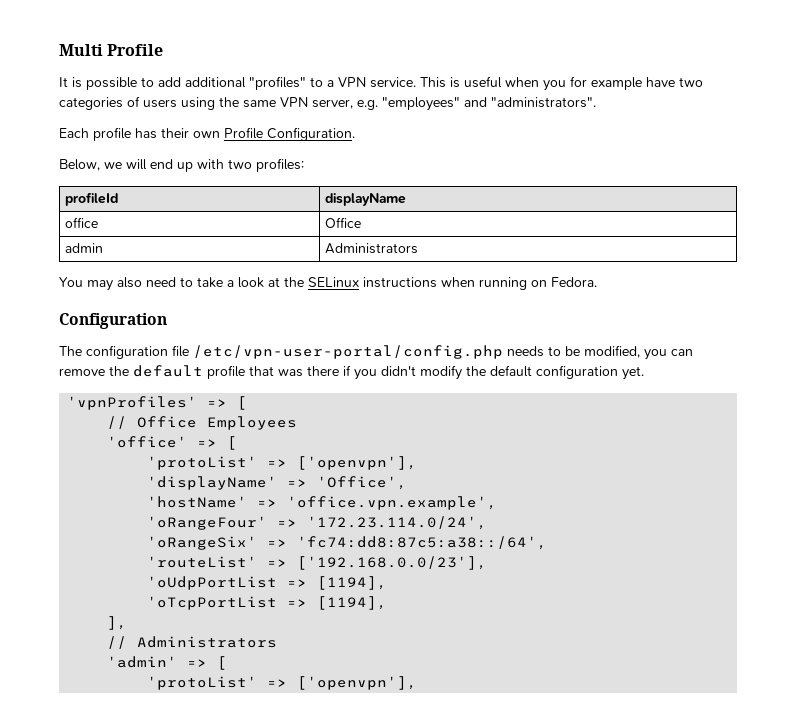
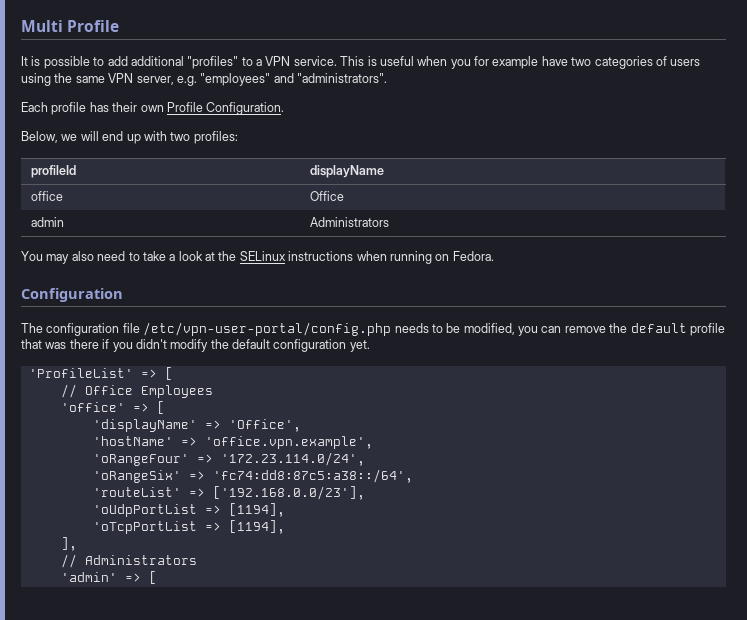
- 'vpnProfiles' => [
+ 'ProfileList' => [
  'office' => [
- 'protoList' => ['openvpn'],
  'admin' => [
- 'protoList' => ['openvpn'],

